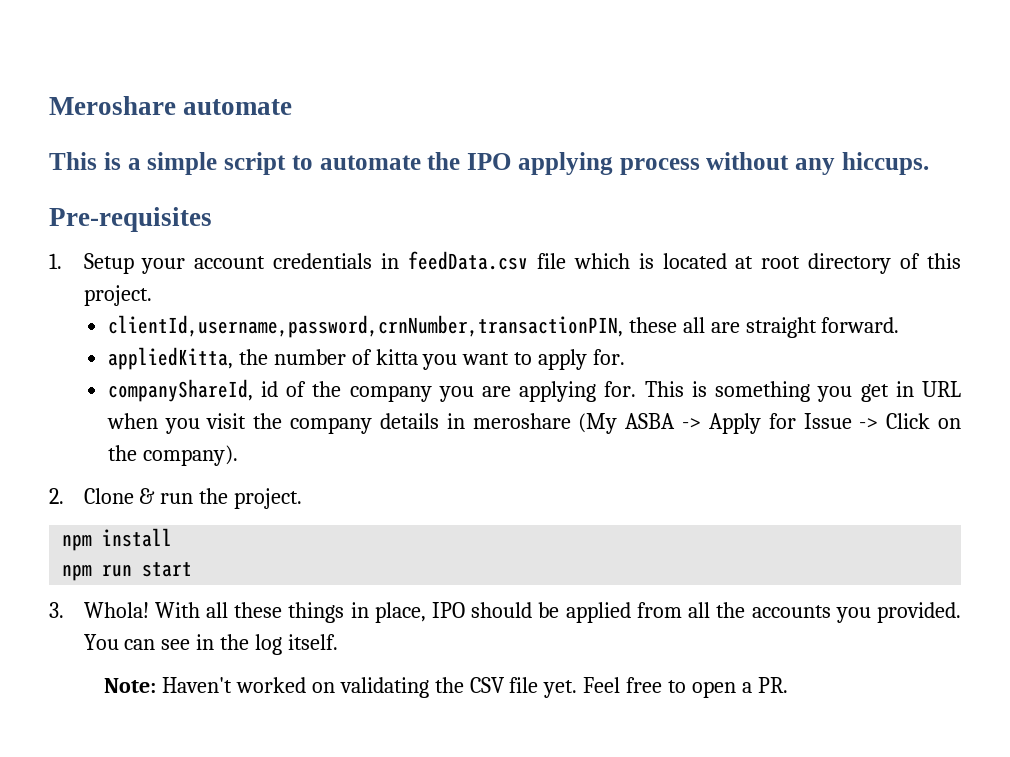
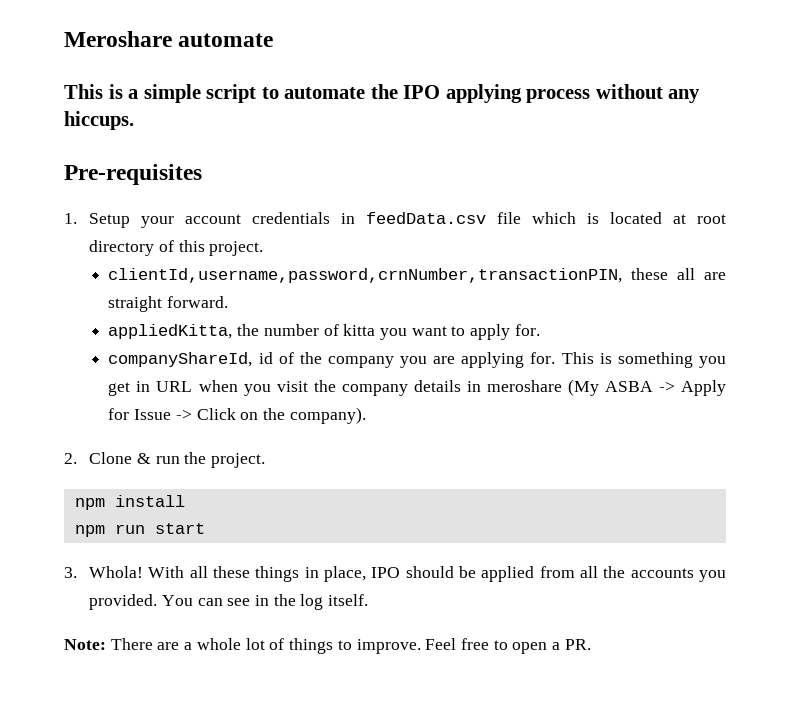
- Note: Haven't worked on validating the CSV file yet.
+ Note: There are a whole lot of things to improve.

